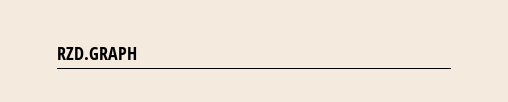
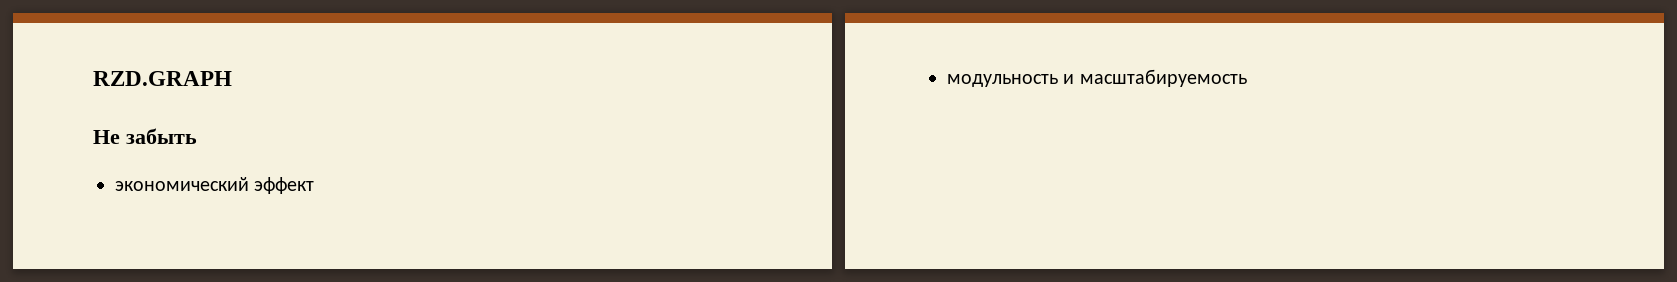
+ Не забыть
+ экономический эффект
+ модульность и масштабируемость

